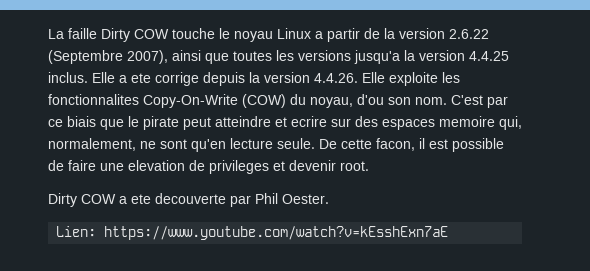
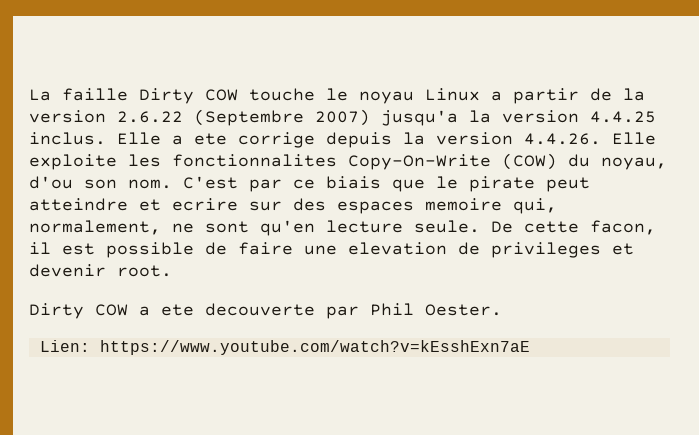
- La faille Dirty COW touche le noyau Linux a partir de la version 2.6.22 (Septembre 2007), ainsi que toutes les versions jusqu'a la version 4.4.25 inclus.
+ La faille Dirty COW touche le noyau Linux a partir de la version 2.6.22 (Septembre 2007) jusqu'a la version 4.4.25 inclus.

